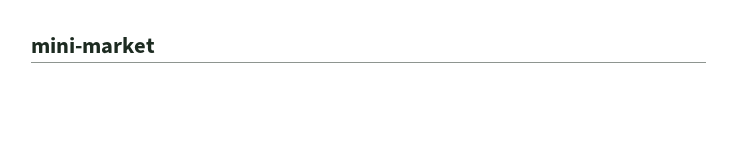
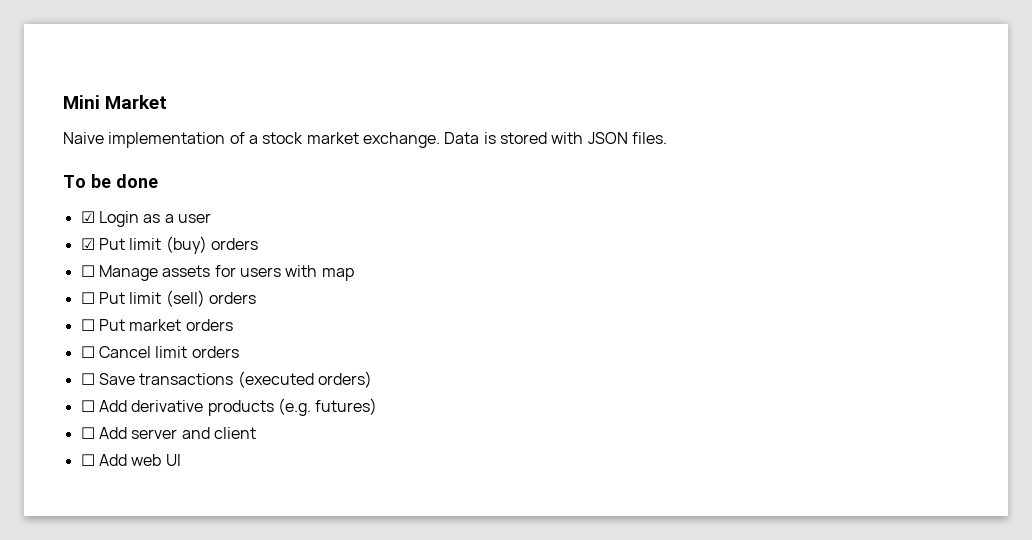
- mini-market
+ Mini Market
+ Naive implementation of a stock market exchange. Data is stored with JSON files.
+ To be done
+ ☑ Login as a user
+ ☑ Put limit (buy) orders
+ ☐ Manage assets for users with map
+ ☐ Put limit (sell) orders
+ ☐ Put market orders
+ ☐ Cancel limit orders
+ ☐ Save transactions (executed orders)
+ ☐ Add derivative products (e.g. futures)
+ ☐ Add server and client
+ ☐ Add web UI

